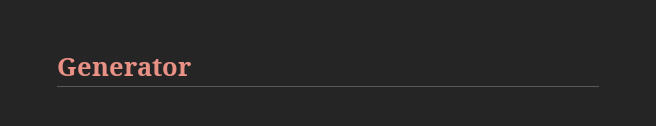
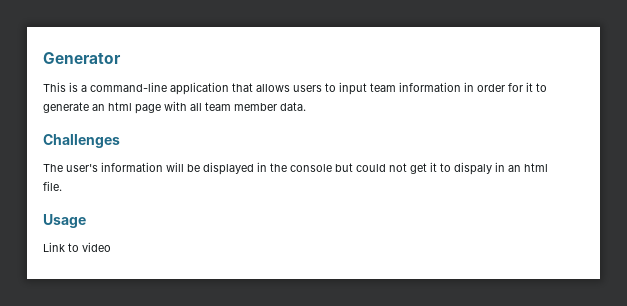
+ This is a command-line application that allows users to input team information in order for it to generate an html page with all team member data.
+ Challenges
+ The user's information will be displayed in the console but could not get it to dispaly in an html file.
+ Usage
+ Link to video

